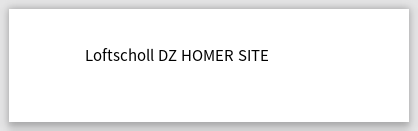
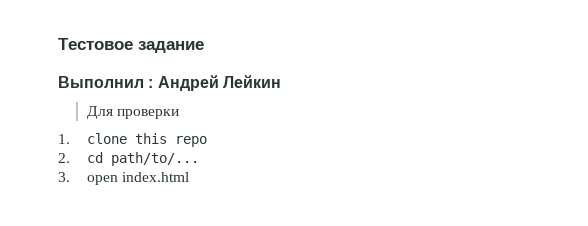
- Loftscholl DZ HOMER SITE
+ Тестовое задание
+ Выполнил : Андрей Лейкин
+ Для проверки
+ 1. clone this repo
+ 2. cd path/to/...
+ 3. open index.html

